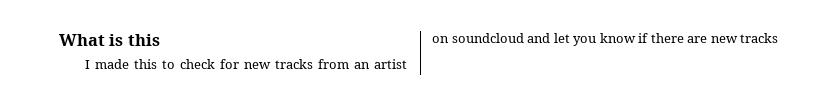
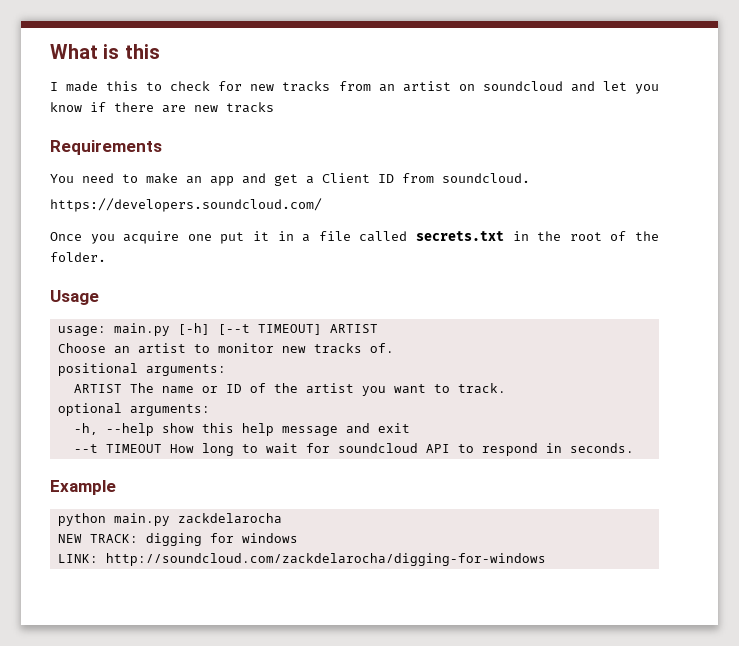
+ Requirements
+ You need to make an app and get a Client ID from soundcloud.
+ https://developers.soundcloud.com/
+ Once you acquire one put it in a file called secrets.txt in the root of the folder.
+ Usage
+ usage: main.py [-h] [--t TIMEOUT] ARTIST
+ Choose an artist to monitor new tracks of.
+ positional arguments:
+ ARTIST The name or ID of the artist you want to track.
+ optional arguments:
+ -h, --help show this help message and exit
+ --t TIMEOUT How long to wait for soundcloud API to respond in seconds.
+ Example
+ python main.py zackdelarocha
+ NEW TRACK: digging for windows
+ LINK: http://soundcloud.com/zackdelarocha/digging-for-windows

